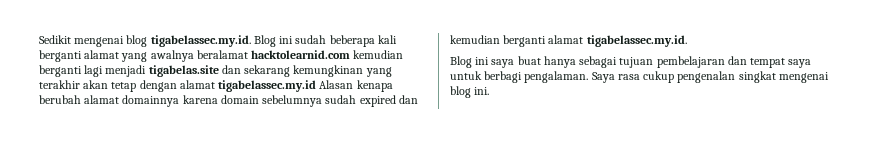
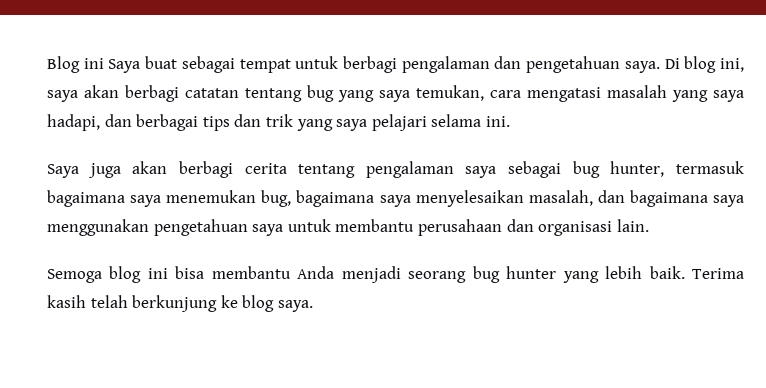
- Sedikit mengenai blog tigabelassec.my.id. Blog ini sudah beberapa kali berganti alamat yang awalnya beralamat hacktolearnid.com kemudian berganti lagi menjadi tigabelas.site dan sekarang kemungkinan yang terakhir akan tetap dengan alamat tigabelassec.my.id Alasan kenapa berubah alamat domainnya karena domain sebelumnya sudah expired dan kemudian berganti alamat tigabelassec.my.id.
- Blog ini saya buat hanya sebagai tujuan pembelajaran dan tempat saya untuk berbagi pengalaman. Saya rasa cukup pengenalan singkat mengenai blog ini.
+ Blog ini Saya buat sebagai tempat untuk berbagi pengalaman dan pengetahuan saya. Di blog ini, saya akan berbagi catatan tentang bug yang saya temukan, cara mengatasi masalah yang saya hadapi, dan berbagai tips dan trik yang saya pelajari selama ini.
+ Saya juga akan berbagi cerita tentang pengalaman saya sebagai bug hunter, termasuk bagaimana saya menemukan bug, bagaimana saya menyelesaikan masalah, dan bagaimana saya menggunakan pengetahuan saya untuk membantu perusahaan dan organisasi lain.
+ Semoga blog ini bisa membantu Anda menjadi seorang bug hunter yang lebih baik. Terima kasih telah berkunjung ke blog saya.

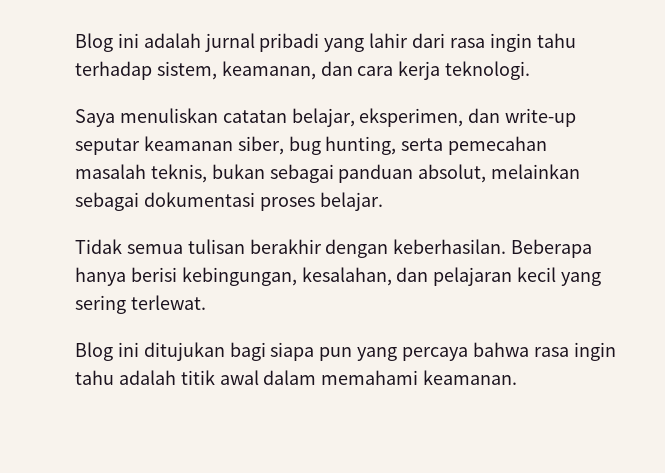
- Blog ini Saya buat sebagai tempat untuk berbagi pengalaman dan pengetahuan saya. Di blog ini, saya akan berbagi catatan tentang bug yang saya temukan, cara mengatasi masalah yang saya hadapi, dan berbagai tips dan trik yang saya pelajari selama ini.
- Saya juga akan berbagi cerita tentang pengalaman saya sebagai bug hunter, termasuk bagaimana saya menemukan bug, bagaimana saya menyelesaikan masalah, dan bagaimana saya menggunakan pengetahuan saya untuk membantu perusahaan dan organisasi lain.
- Semoga blog ini bisa membantu Anda menjadi seorang bug hunter yang lebih baik. Terima kasih telah berkunjung ke blog saya.
+ Blog ini adalah jurnal pribadi yang lahir dari rasa ingin tahu terhadap sistem, keamanan, dan cara kerja teknologi.
+ Saya menuliskan catatan belajar, eksperimen, dan write-up seputar keamanan siber, bug hunting, serta pemecahan masalah teknis, bukan sebagai panduan absolut, melainkan sebagai dokumentasi proses belajar.
+ Tidak semua tulisan berakhir dengan keberhasilan. Beberapa hanya berisi kebingungan, kesalahan, dan pelajaran kecil yang sering terlewat.
+ Blog ini ditujukan bagi siapa pun yang percaya bahwa rasa ingin tahu adalah titik awal dalam memahami keamanan.

